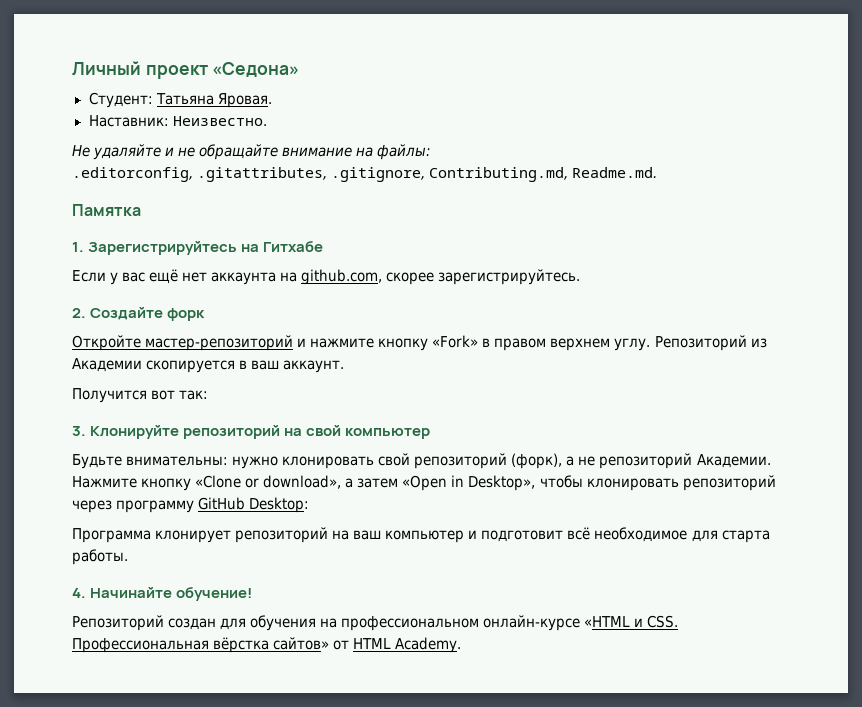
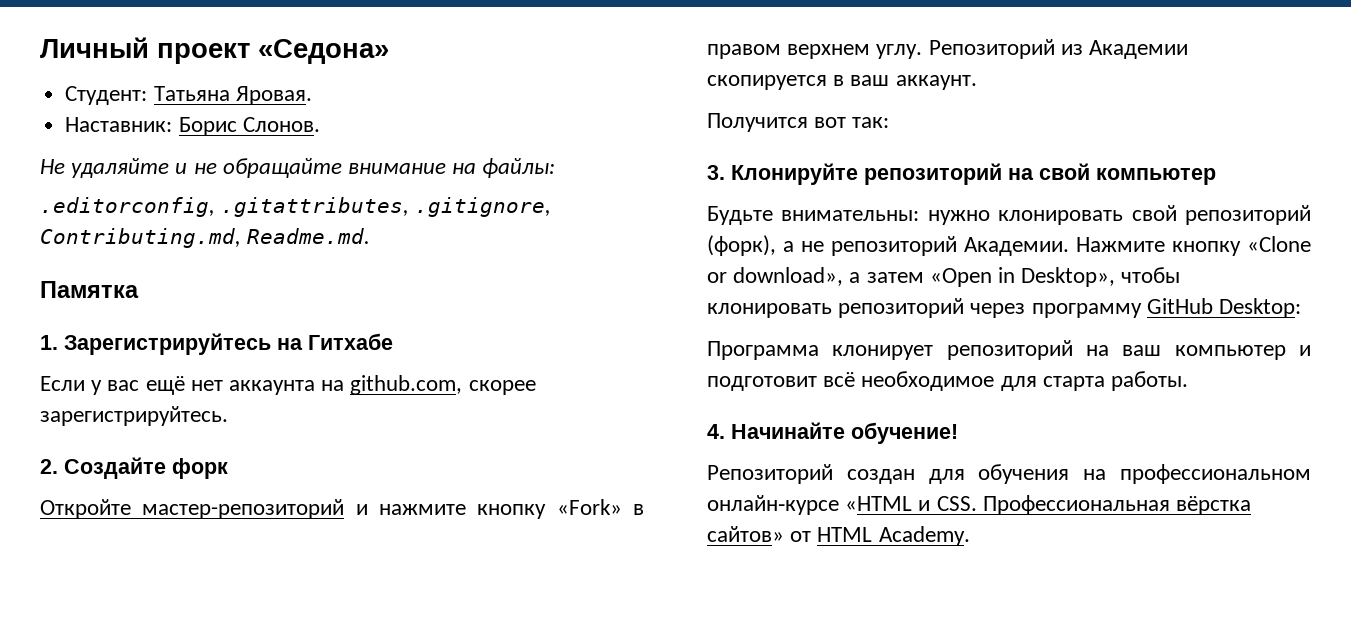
- Наставник: Неизвестно.
+ Наставник: Борис Слонов.

